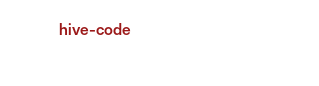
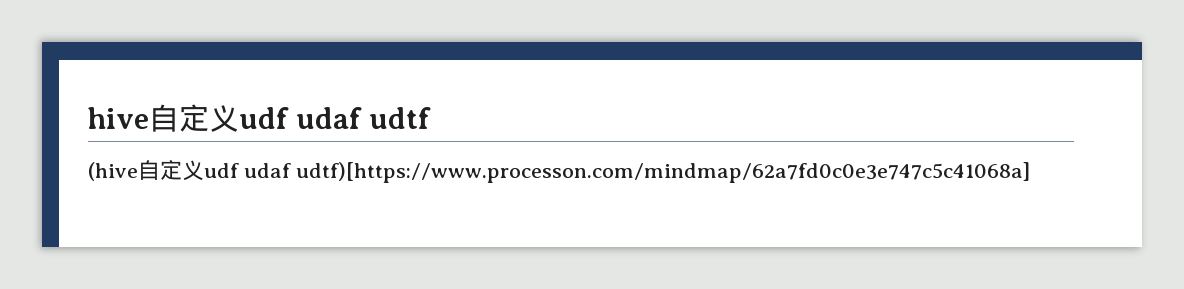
- hive-code
+ hive自定义udf udaf udtf
+ (hive自定义udf udaf udtf)[https://www.processon.com/mindmap/62a7fd0c0e3e747c5c41068a]

